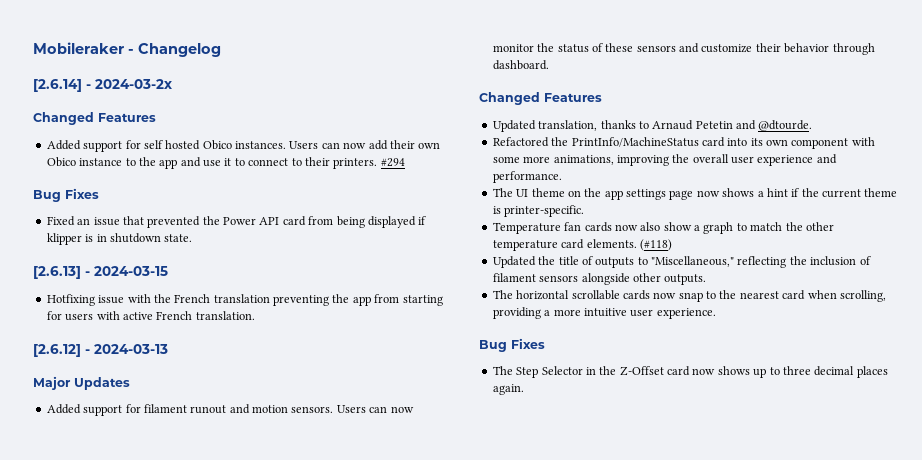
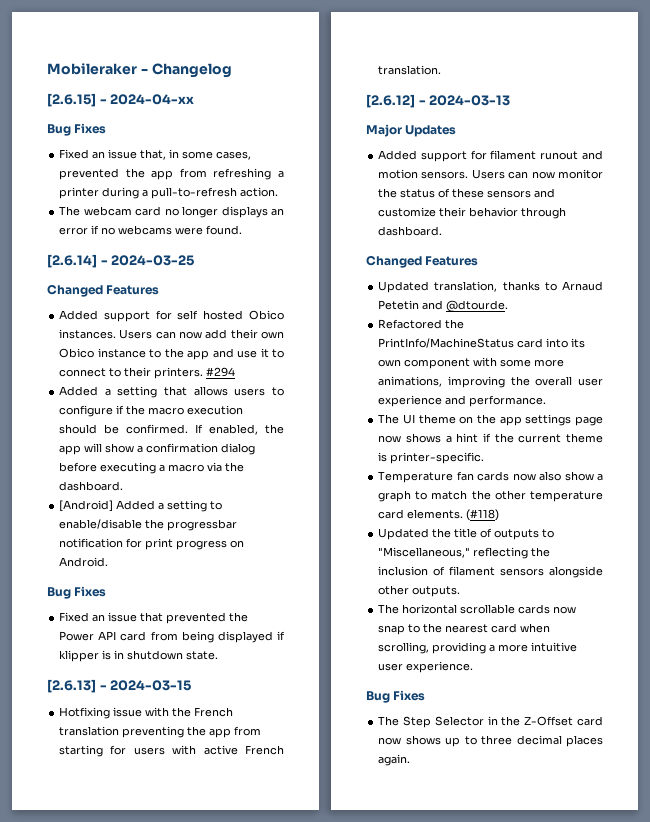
+ [2.6.15] - 2024-04-xx
+ Bug Fixes
+ Fixed an issue that, in some cases, prevented the app from refreshing a printer during a pull-to-refresh action.
+ The webcam card no longer displays an error if no webcams were found.
- [2.6.14] - 2024-03-2x
+ [2.6.14] - 2024-03-25
+ Added a setting that allows users to configure if the macro execution should be confirmed. If enabled, the app will show a confirmation dialog before executing a macro via the dashboard.
+ [Android] Added a setting to enable/disable the progressbar notification for print progress on Android.

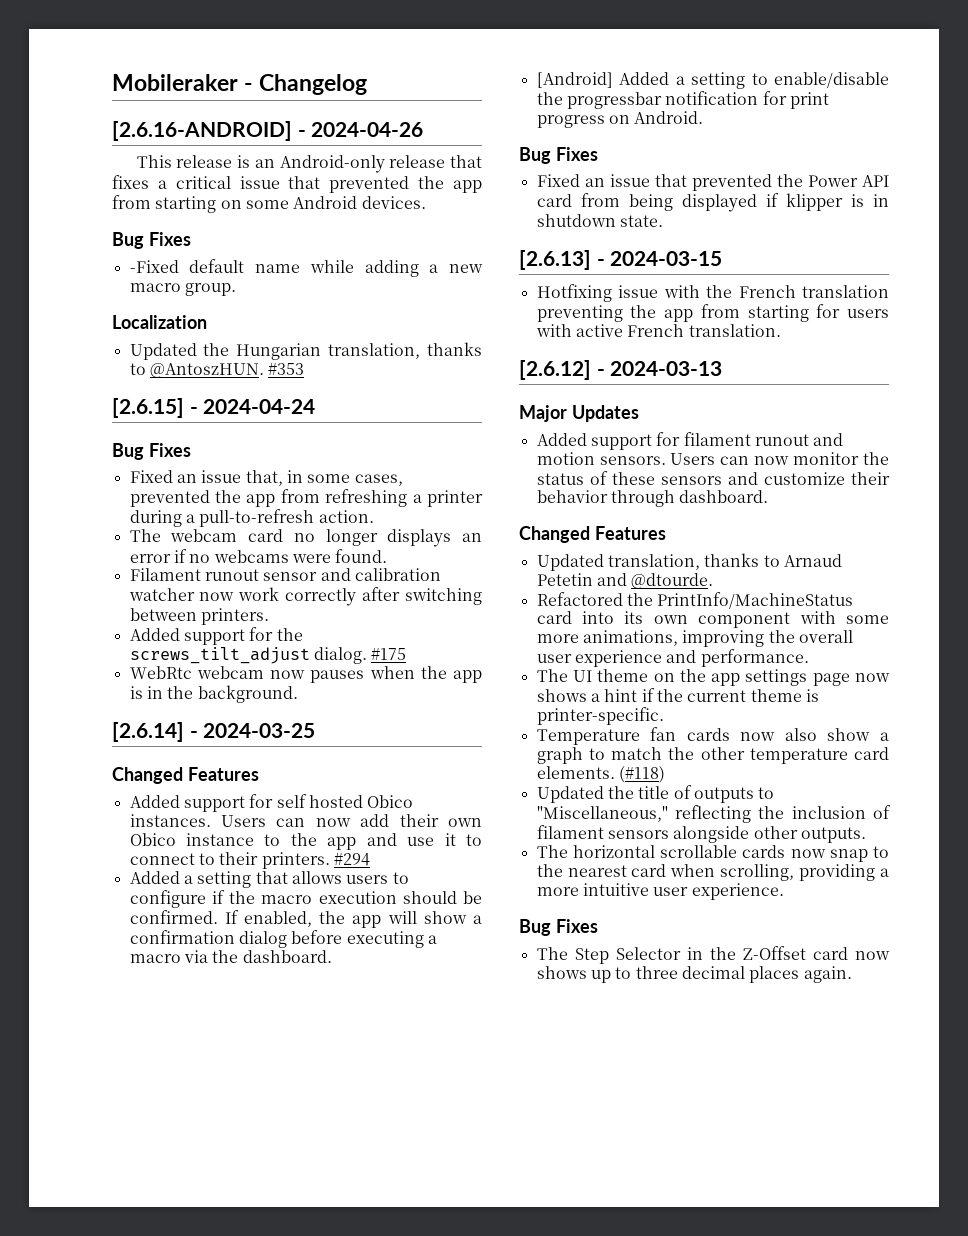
+ [2.6.16-ANDROID] - 2024-04-26
+ This release is an Android-only release that fixes a critical issue that prevented the app from starting on some Android devices.
+ Bug Fixes
+ -Fixed default name while adding a new macro group.
+ Localization
+ Updated the Hungarian translation, thanks to @AntoszHUN. #353
- [2.6.15] - 2024-04-xx
+ [2.6.15] - 2024-04-24
+ Filament runout sensor and calibration watcher now work correctly after switching between printers.
+ Added support for the screws_tilt_adjust dialog. #175
+ WebRtc webcam now pauses when the app is in the background.

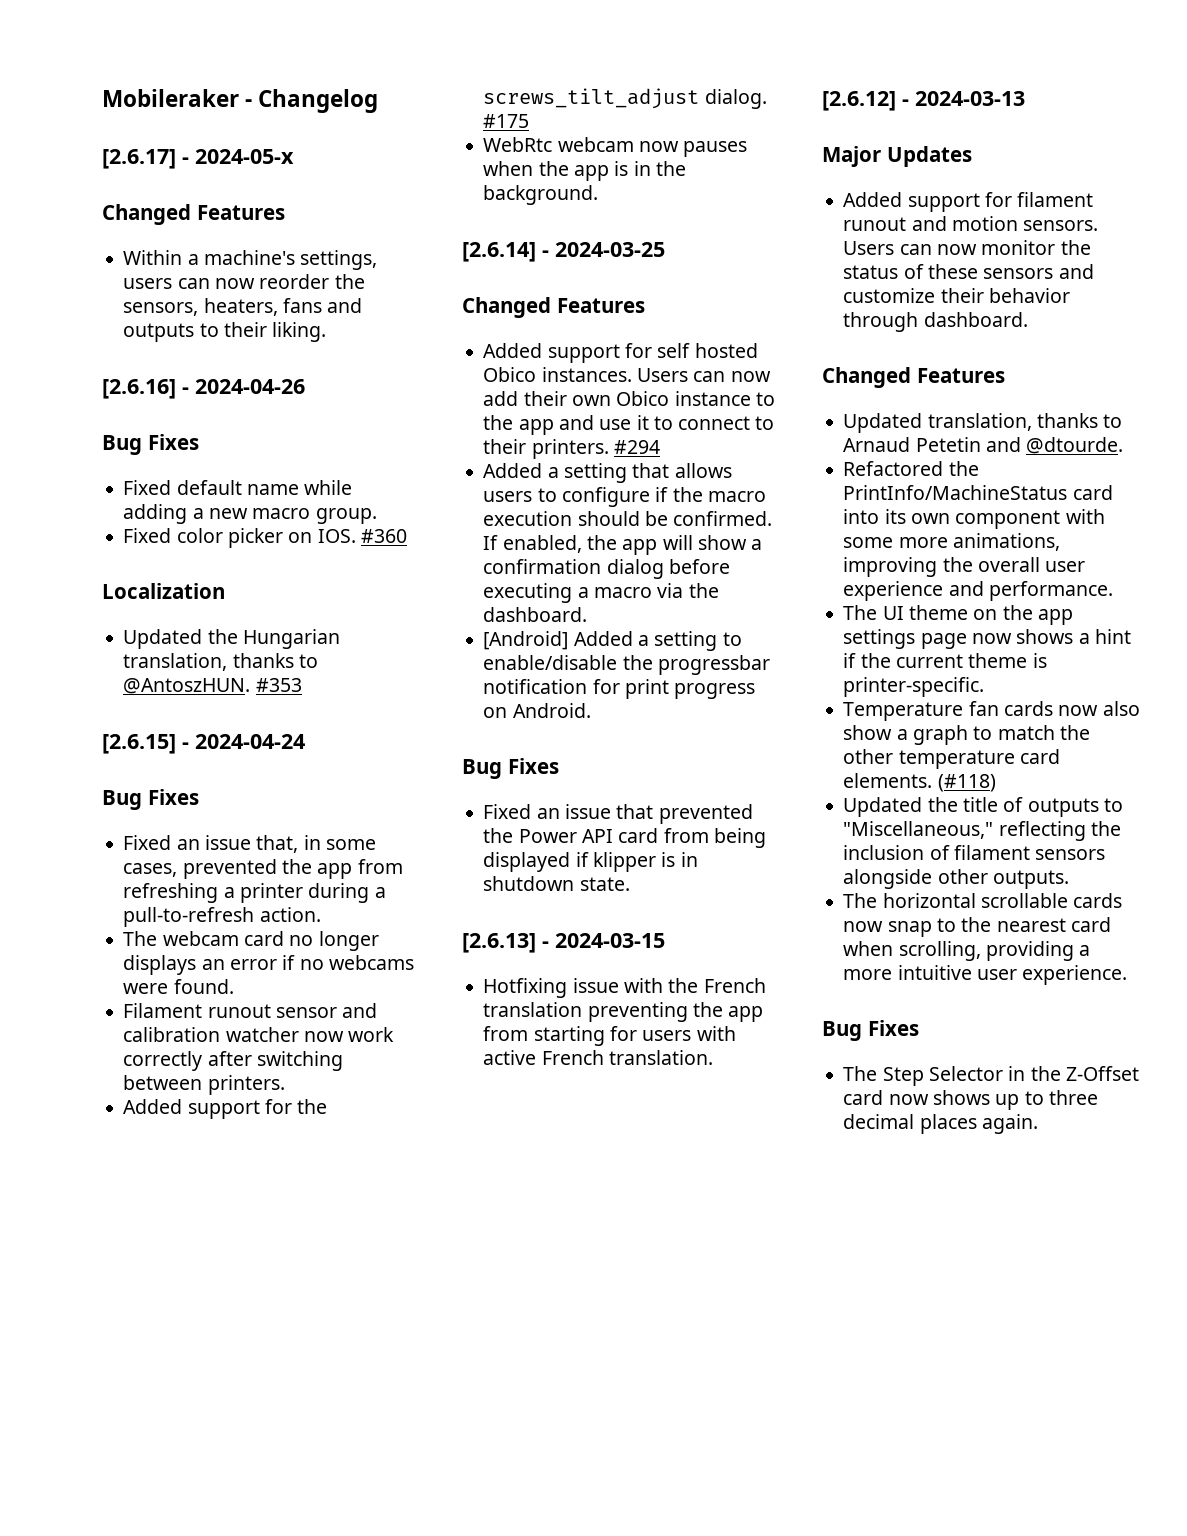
- [2.6.16-ANDROID] - 2024-04-26
- This release is an Android-only release that fixes a critical issue that prevented the app from starting on some Android devices.
+ [2.6.17] - 2024-05-x
+ Changed Features
+ Within a machine's settings, users can now reorder the sensors, heaters, fans and outputs to their liking.
+ [2.6.16] - 2024-04-26
  Bug Fixes
- -Fixed default name while adding a new macro group.
+ Fixed default name while adding a new macro group.
+ Fixed color picker on IOS. #360

